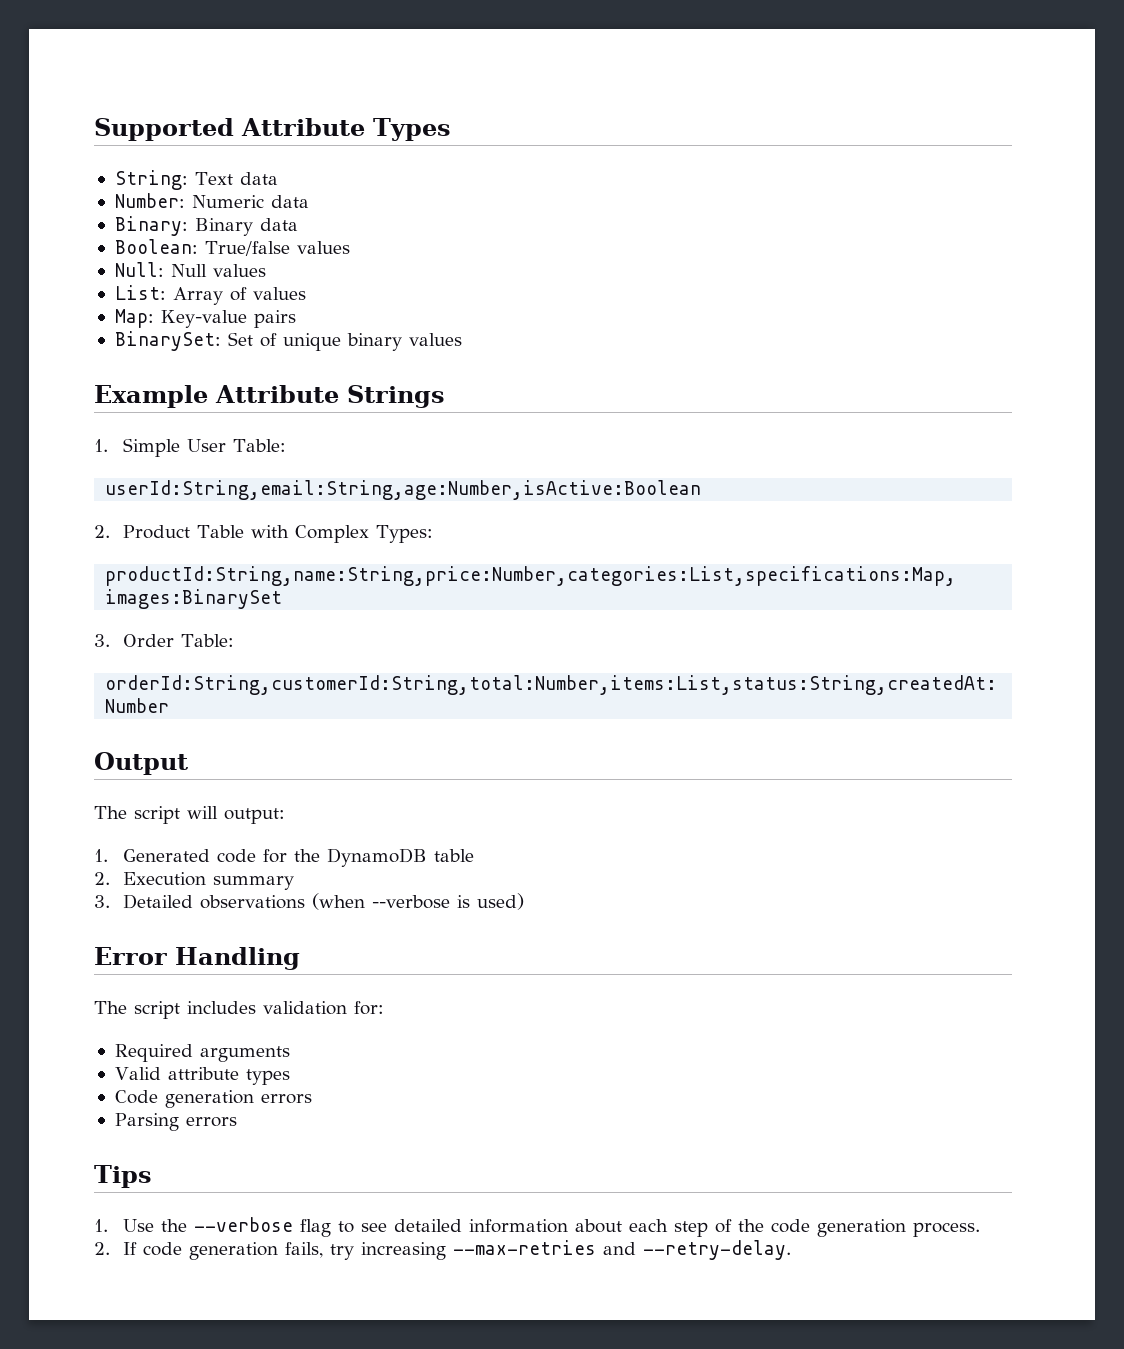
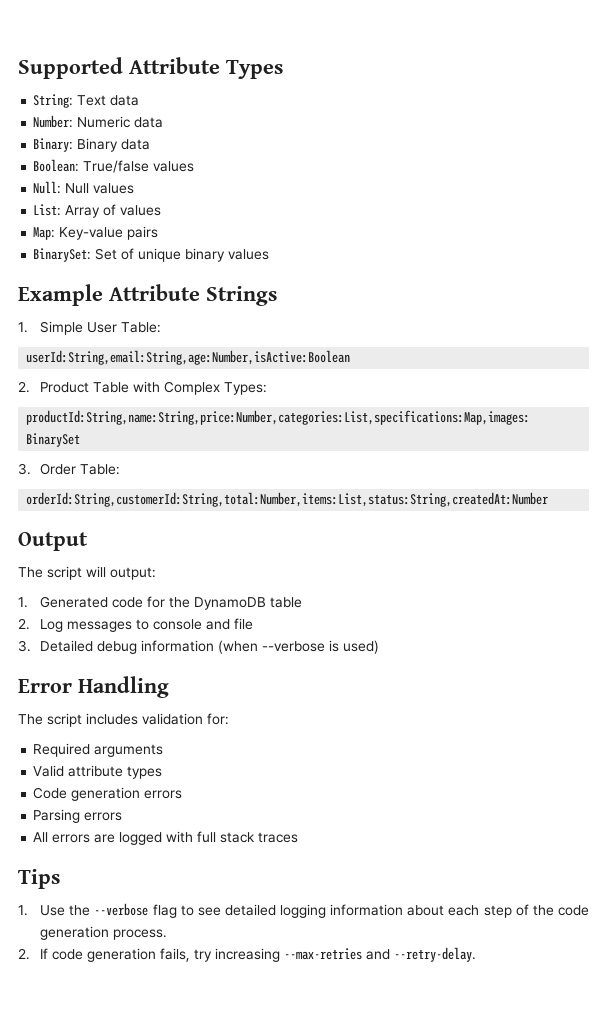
- 2. Execution summary
+ 2. Log messages to console and file
- 3. Detailed observations (when --verbose is used)
+ 3. Detailed debug information (when --verbose is used)
+ All errors are logged with full stack traces
- 1. Use the --verbose flag to see detailed information about each step of the code generation process.
+ 1. Use the --verbose flag to see detailed logging information about each step of the code generation process.

